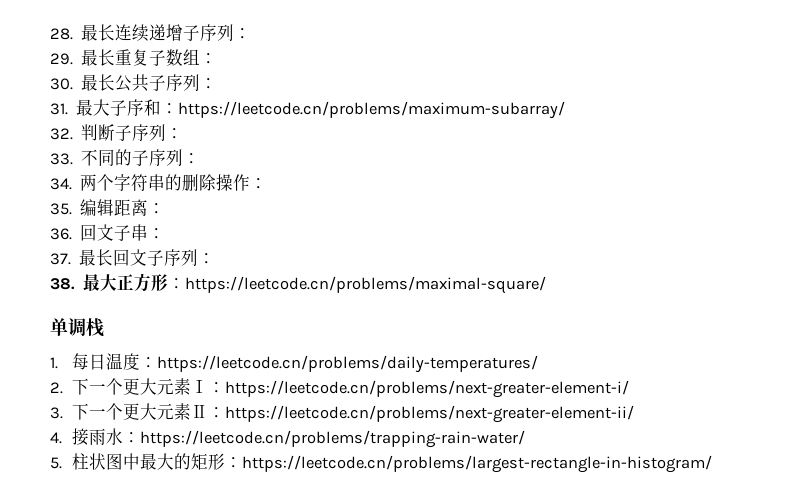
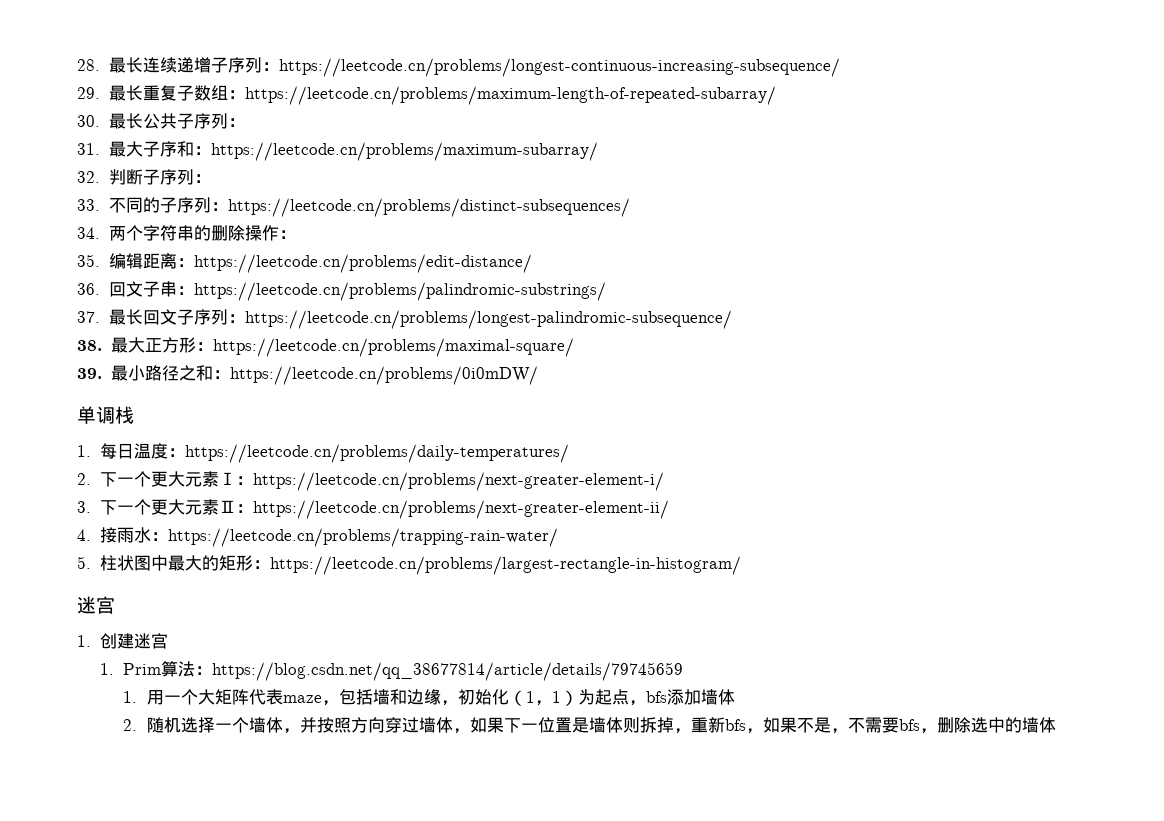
- 28.最长连续递增子序列：
+ 28.最长连续递增子序列：https://leetcode.cn/problems/longest-continuous-increasing-subsequence/
- 29.最长重复子数组：
+ 29.最长重复子数组：https://leetcode.cn/problems/maximum-length-of-repeated-subarray/
- 33.不同的子序列：
+ 33.不同的子序列：https://leetcode.cn/problems/distinct-subsequences/
- 35.编辑距离：
+ 35.编辑距离：https://leetcode.cn/problems/edit-distance/
- 36.回文子串：
+ 36.回文子串：https://leetcode.cn/problems/palindromic-substrings/
- 37.最长回文子序列：
+ 37.最长回文子序列：https://leetcode.cn/problems/longest-palindromic-subsequence/
+ 39.最小路径之和：https://leetcode.cn/problems/0i0mDW/
  5.柱状图中最大的矩形：https://leetcode.cn/problems/largest-rectangle-in-histogram/
+ 迷宫
+ 1.创建迷宫
+ 1. Prim算法：https://blog.csdn.net/qq_38677814/article/details/79745659
+ 1.用一个大矩阵代表maze，包括墙和边缘，初始化（1，1）为起点，bfs添加墙体
+ 2.随机选择一个墙体，并按照方向穿过墙体，如果下一位置是墙体则拆掉，重新bfs，如果不是，不需要bfs，删除选中的墙体

